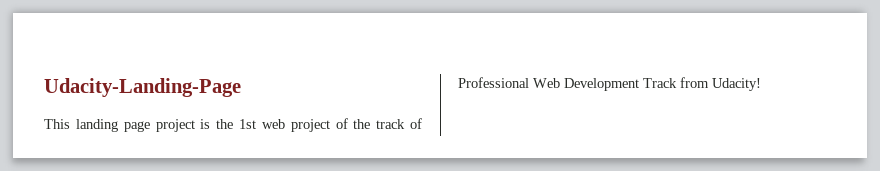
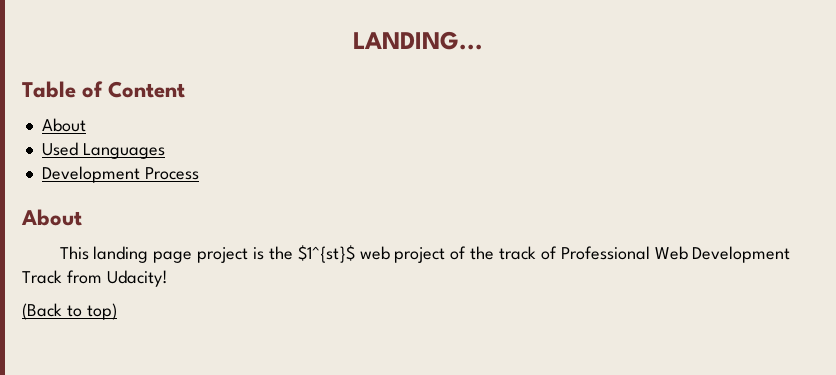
- Udacity-Landing-Page
+ LANDING...
+ Table of Content
+ About
+ Used Languages
+ Development Process
+ About
- This landing page project is the 1st web project of the track of Professional Web Development Track from Udacity!
+ This landing page project is the $1^{st}$ web project of the track of Professional Web Development Track from Udacity!
+ (Back to top)

